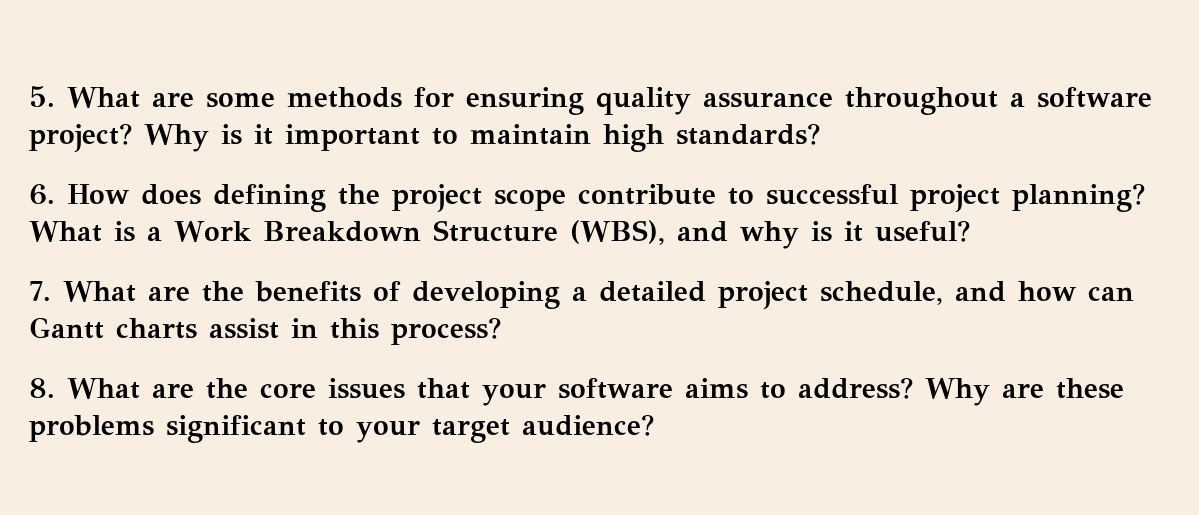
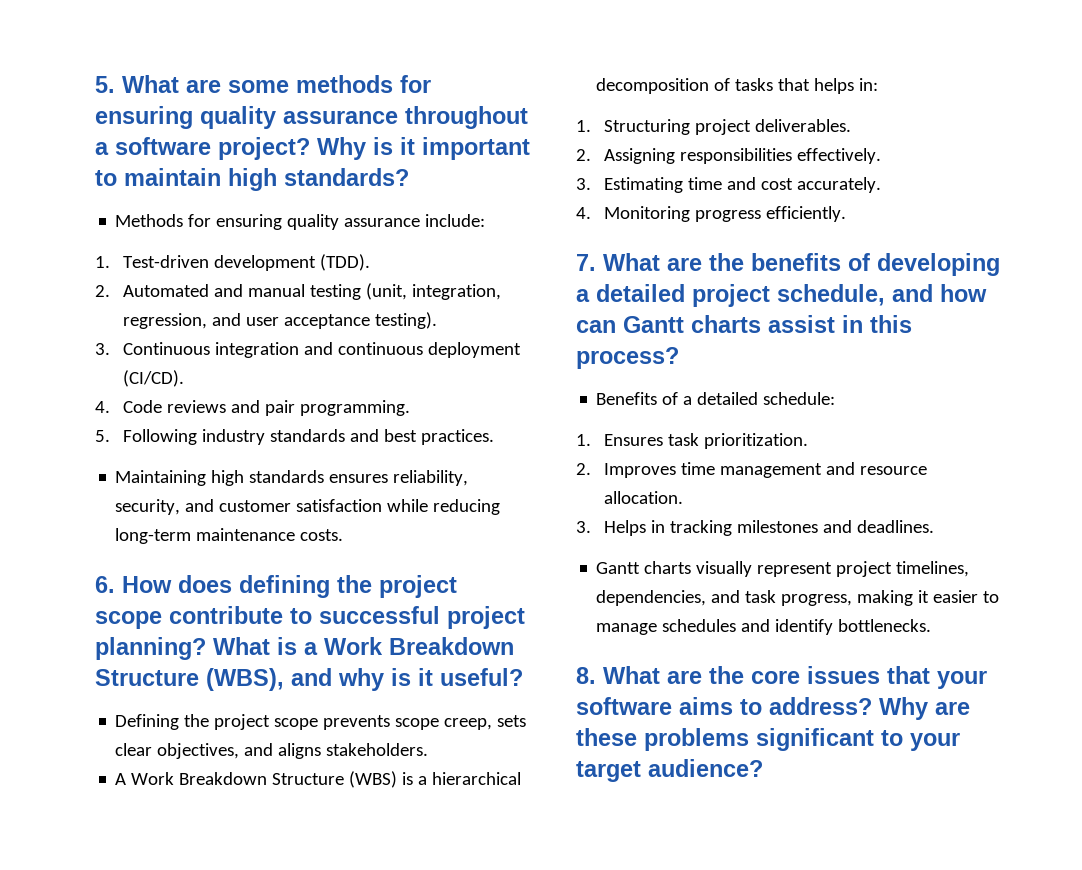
+ Methods for ensuring quality assurance include:
+ 1. Test-driven development (TDD).
+ 2. Automated and manual testing (unit, integration, regression, and user acceptance testing).
+ 3. Continuous integration and continuous deployment (CI/CD).
+ 4. Code reviews and pair programming.
+ 5. Following industry standards and best practices.
+ Maintaining high standards ensures reliability, security, and customer satisfaction while reducing long-term maintenance costs.
+ Defining the project scope prevents scope creep, sets clear objectives, and aligns stakeholders.
+ A Work Breakdown Structure (WBS) is a hierarchical decomposition of tasks that helps in:
+ 1. Structuring project deliverables.
+ 2. Assigning responsibilities effectively.
+ 3. Estimating time and cost accurately.
+ 4. Monitoring progress efficiently.
+ Benefits of a detailed schedule:
+ 1. Ensures task prioritization.
+ 2. Improves time management and resource allocation.
+ 3. Helps in tracking milestones and deadlines.
+ Gantt charts visually represent project timelines, dependencies, and task progress, making it easier to manage schedules and identify bottlenecks.

